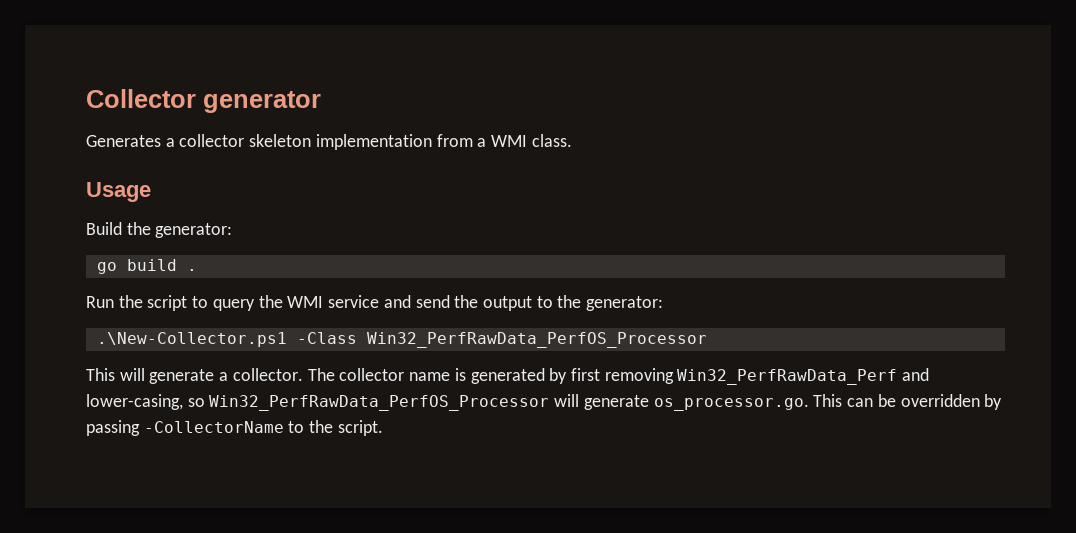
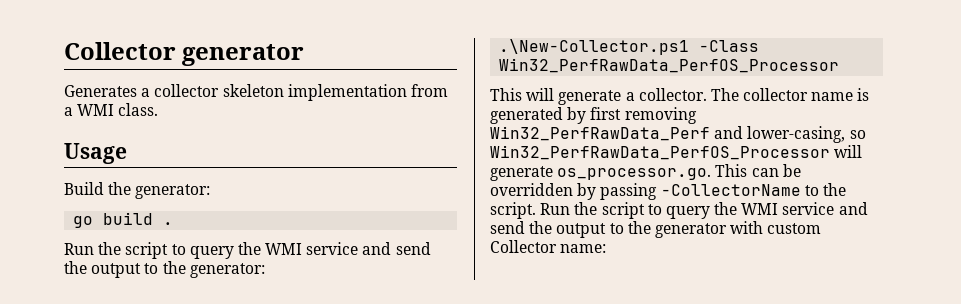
+ Run the script to query the WMI service and send the output to the generator with custom Collector name:

